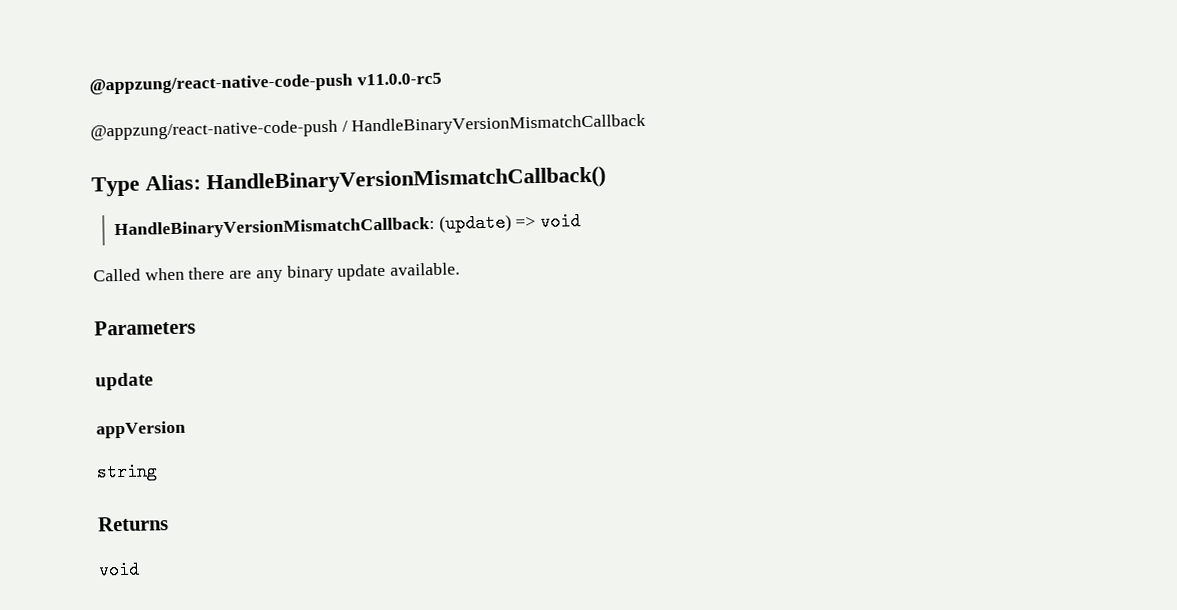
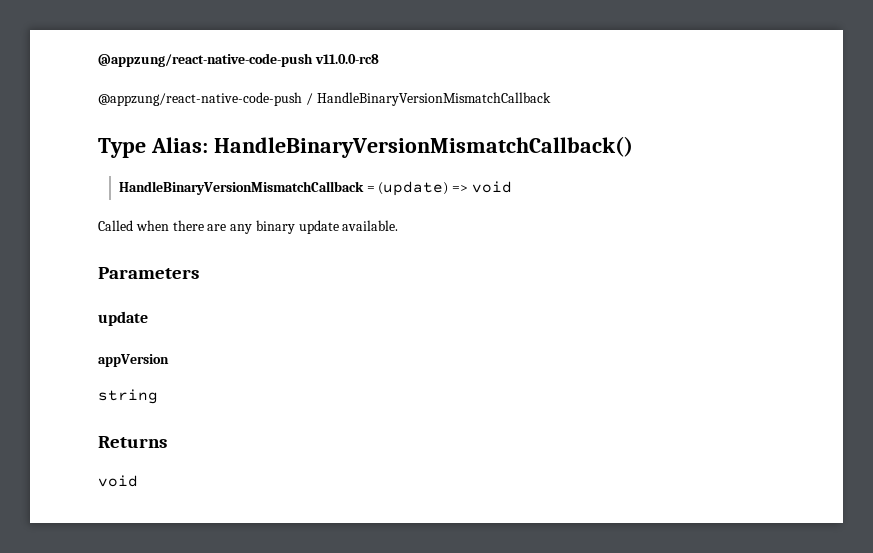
- @appzung/react-native-code-push v11.0.0-rc5
+ @appzung/react-native-code-push v11.0.0-rc8
- HandleBinaryVersionMismatchCallback: (update) => void
+ HandleBinaryVersionMismatchCallback = (update) => void

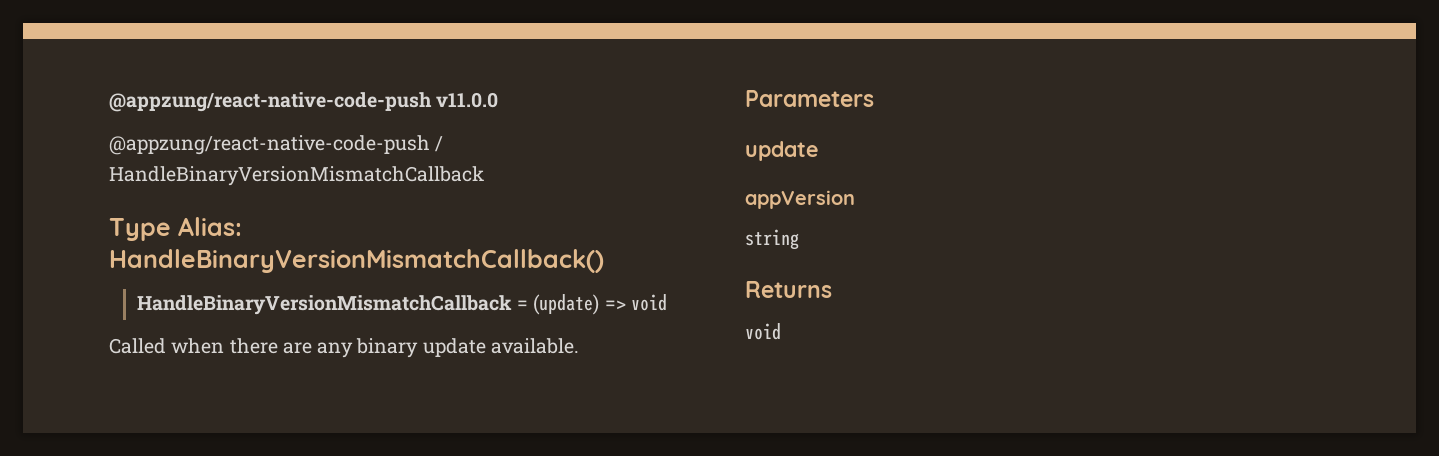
- @appzung/react-native-code-push v11.0.0-rc8
+ @appzung/react-native-code-push v11.0.0

